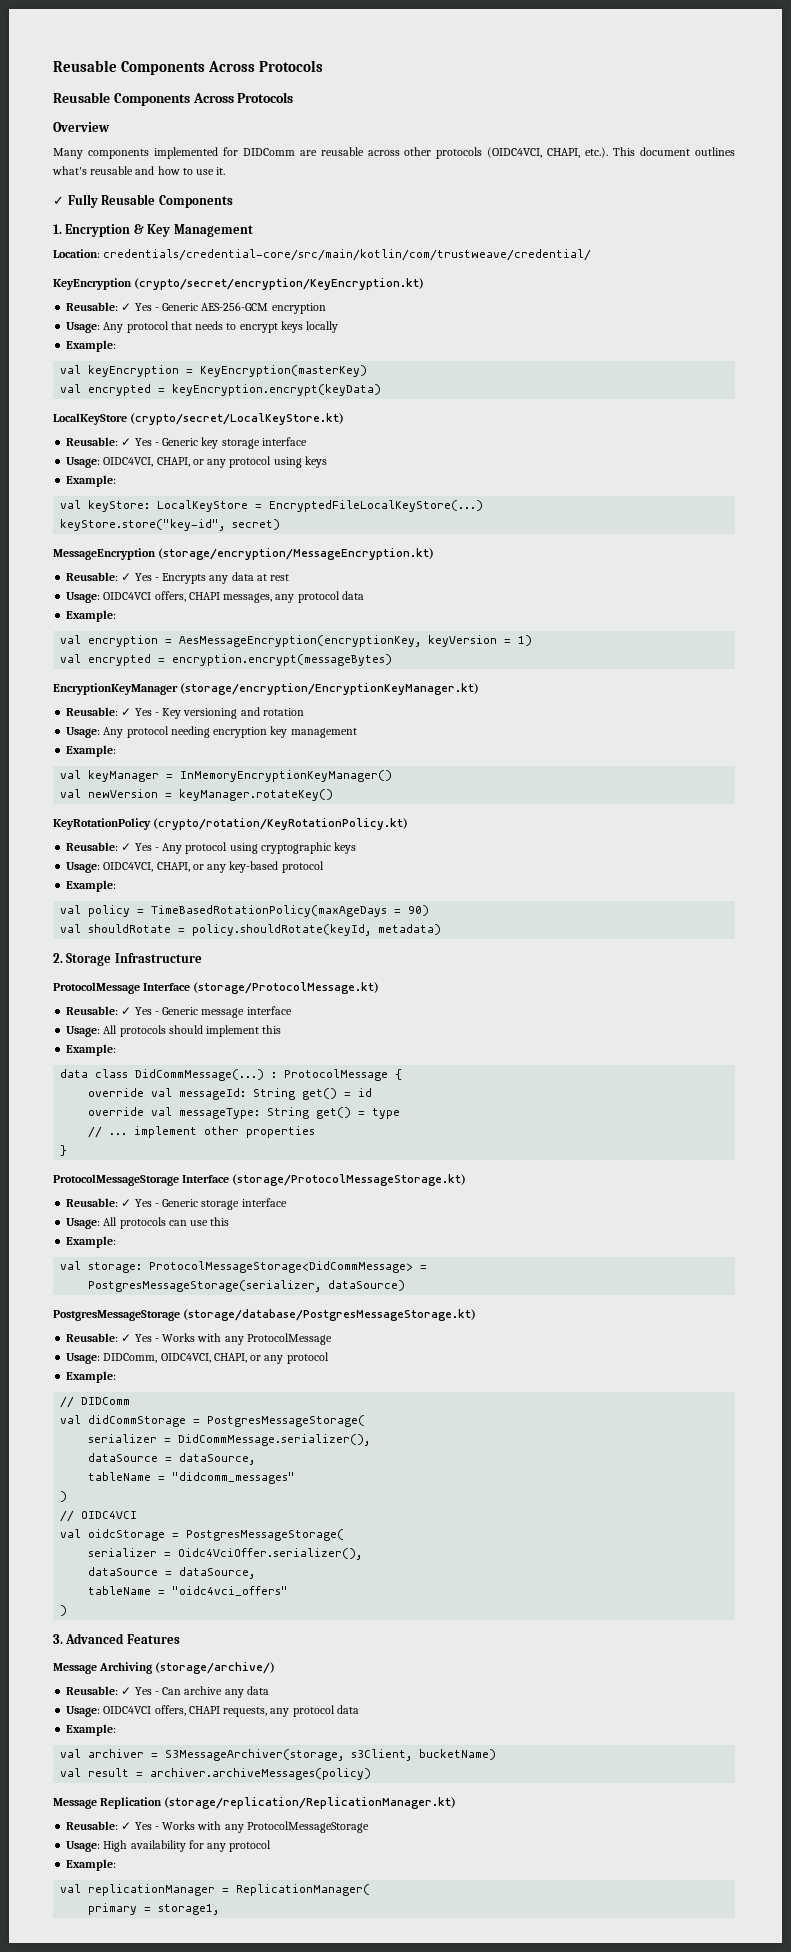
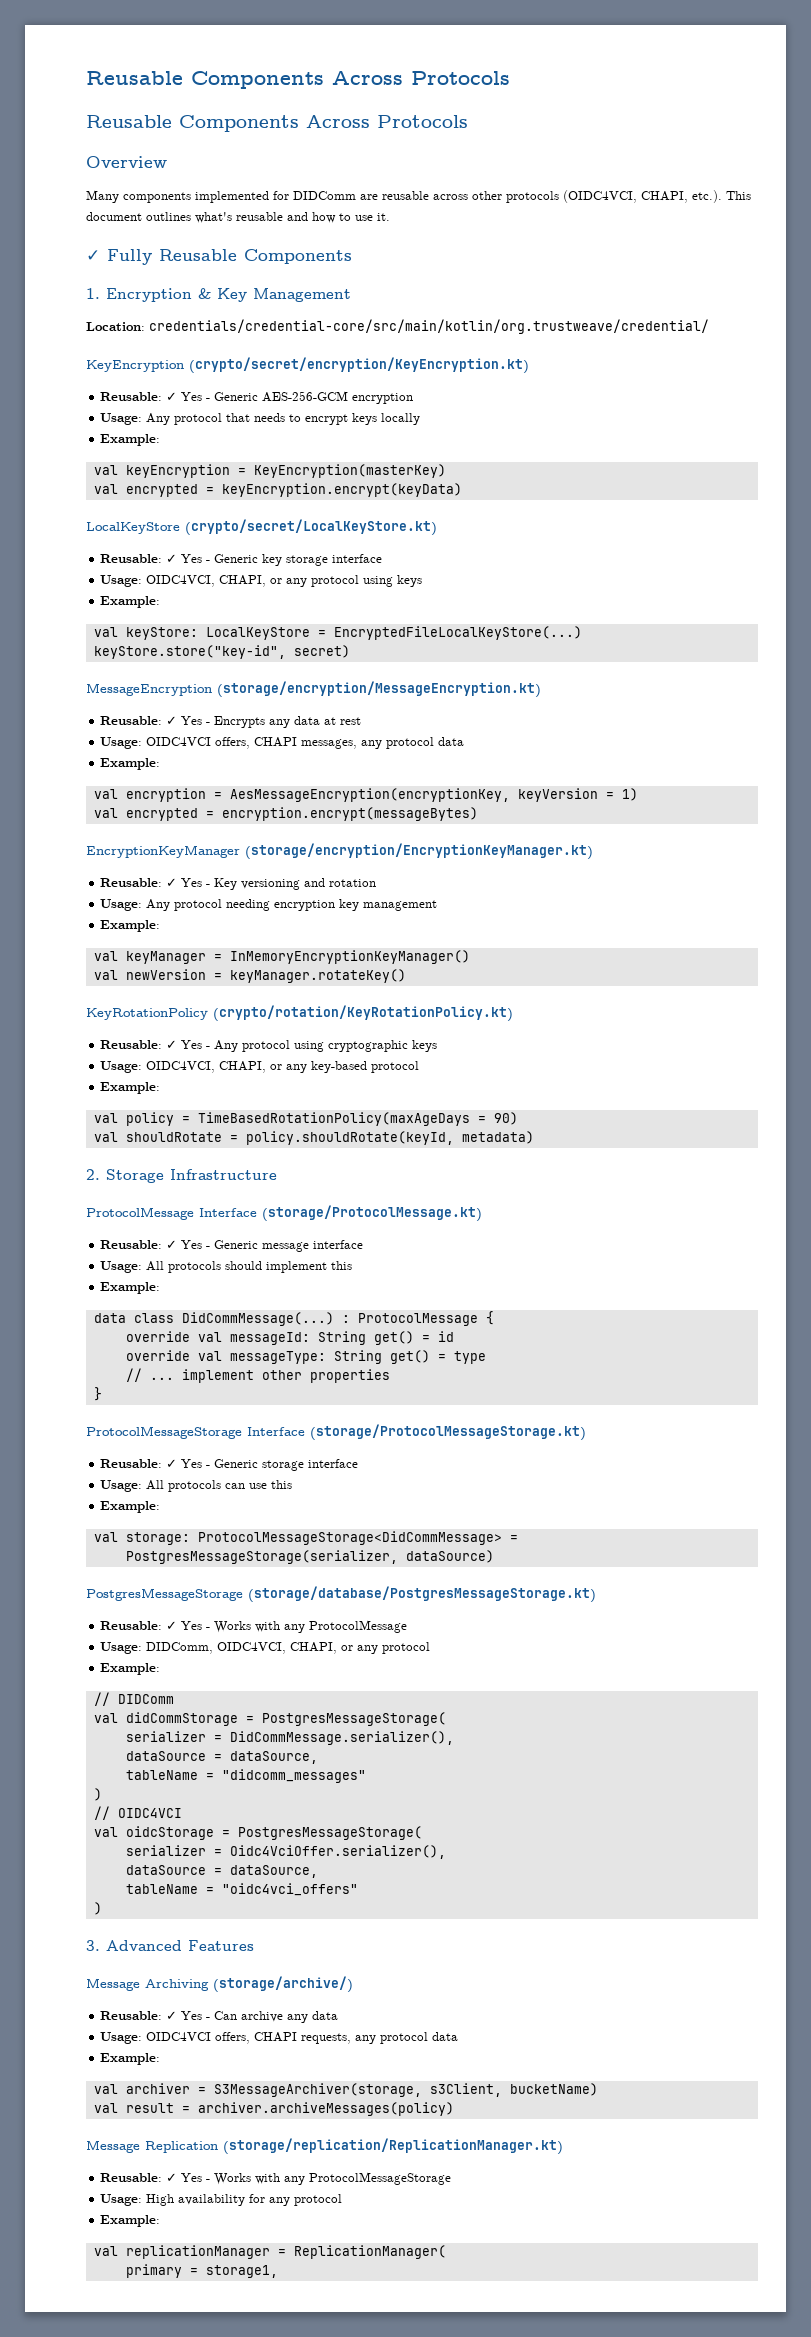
- Location: credentials/credential-core/src/main/kotlin/com/trustweave/credential/
+ Location: credentials/credential-core/src/main/kotlin/org.trustweave/credential/

